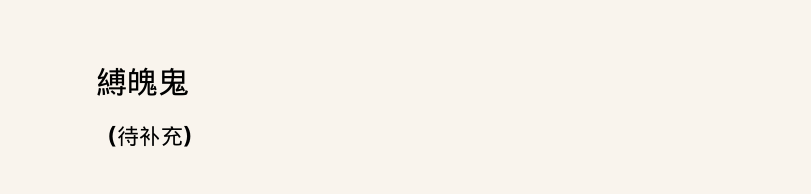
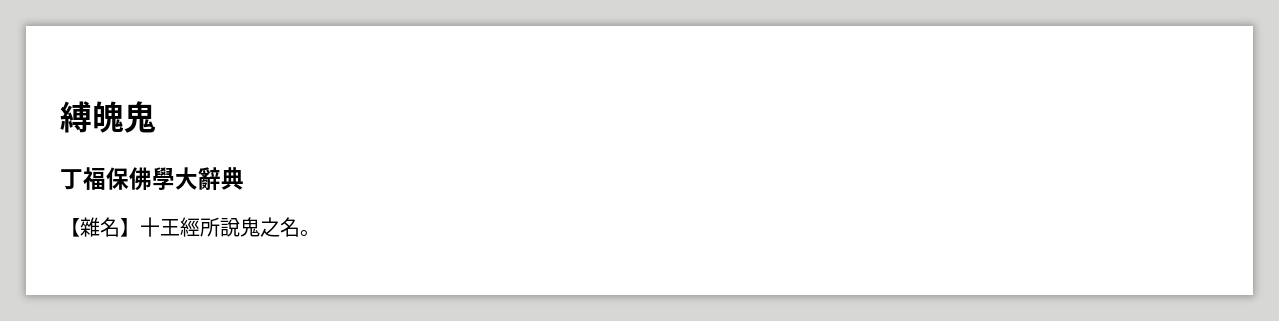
- （待补充）
+ 丁福保佛學大辭典
+ 【雜名】十王經所說鬼之名。

